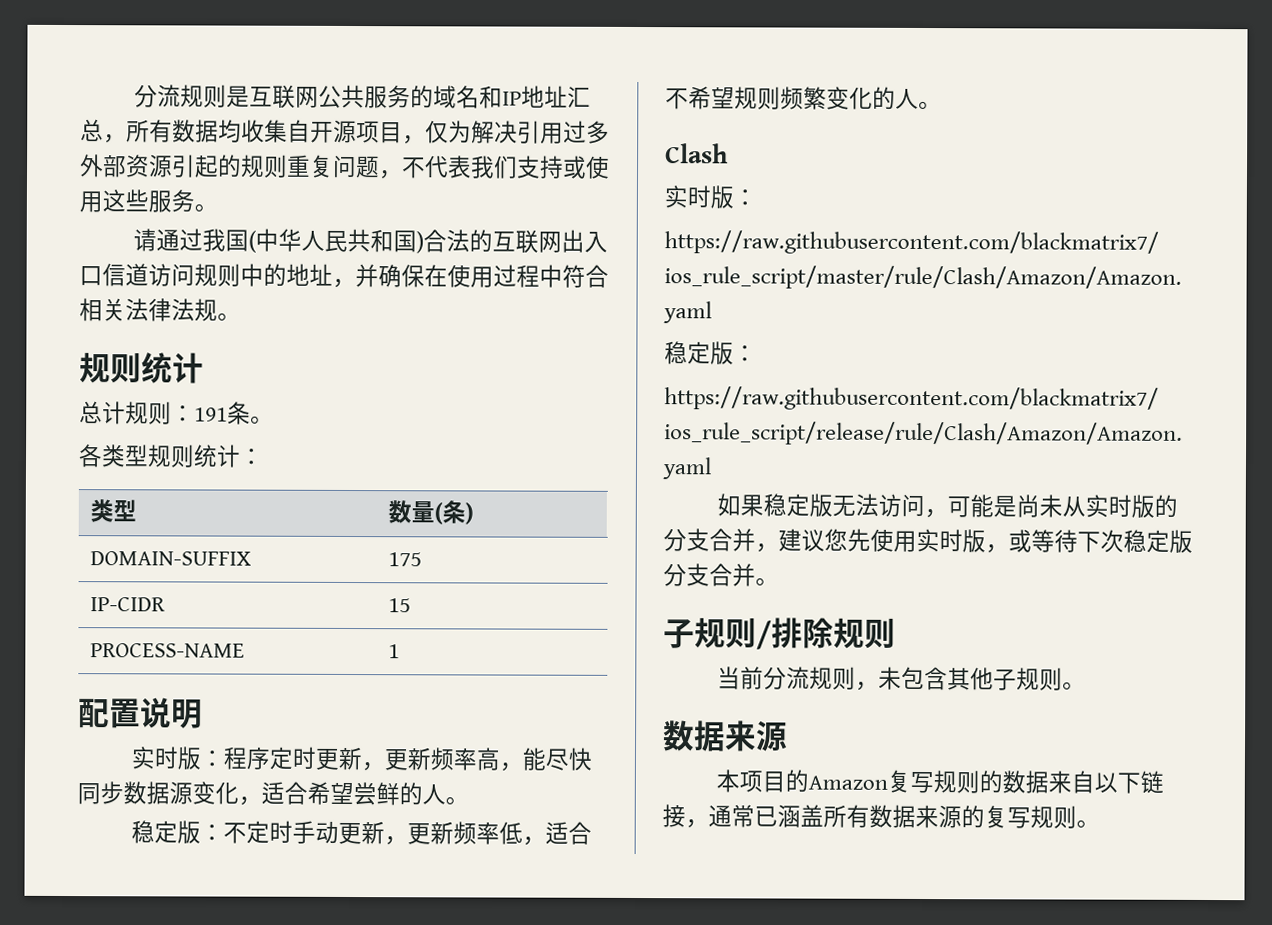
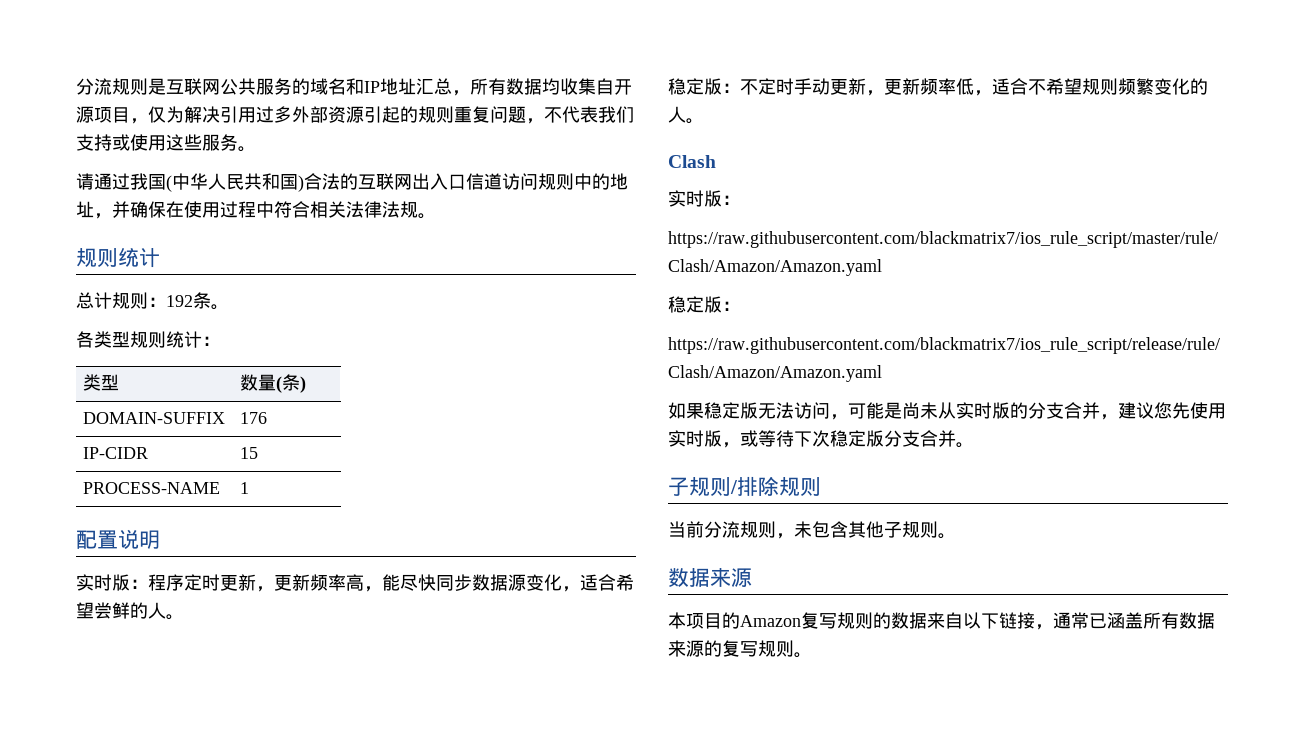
- 总计规则：191条。
+ 总计规则：192条。
- DOMAIN-SUFFIX | 175
+ DOMAIN-SUFFIX | 176

